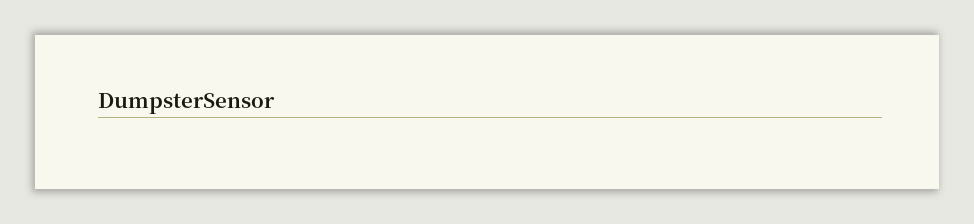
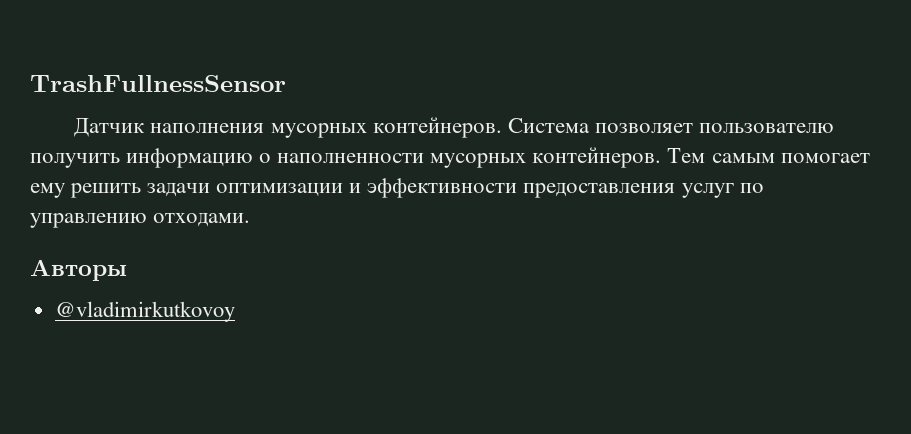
- DumpsterSensor
+ TrashFullnessSensor
+ Датчик наполнения мусорных контейнеров. Система позволяет пользователю получить информацию о наполненности мусорных контейнеров. Тем самым помогает ему решить задачи оптимизации и эффективности предоставления услуг по управлению отходами.
+ Авторы
+ @vladimirkutkovoy

